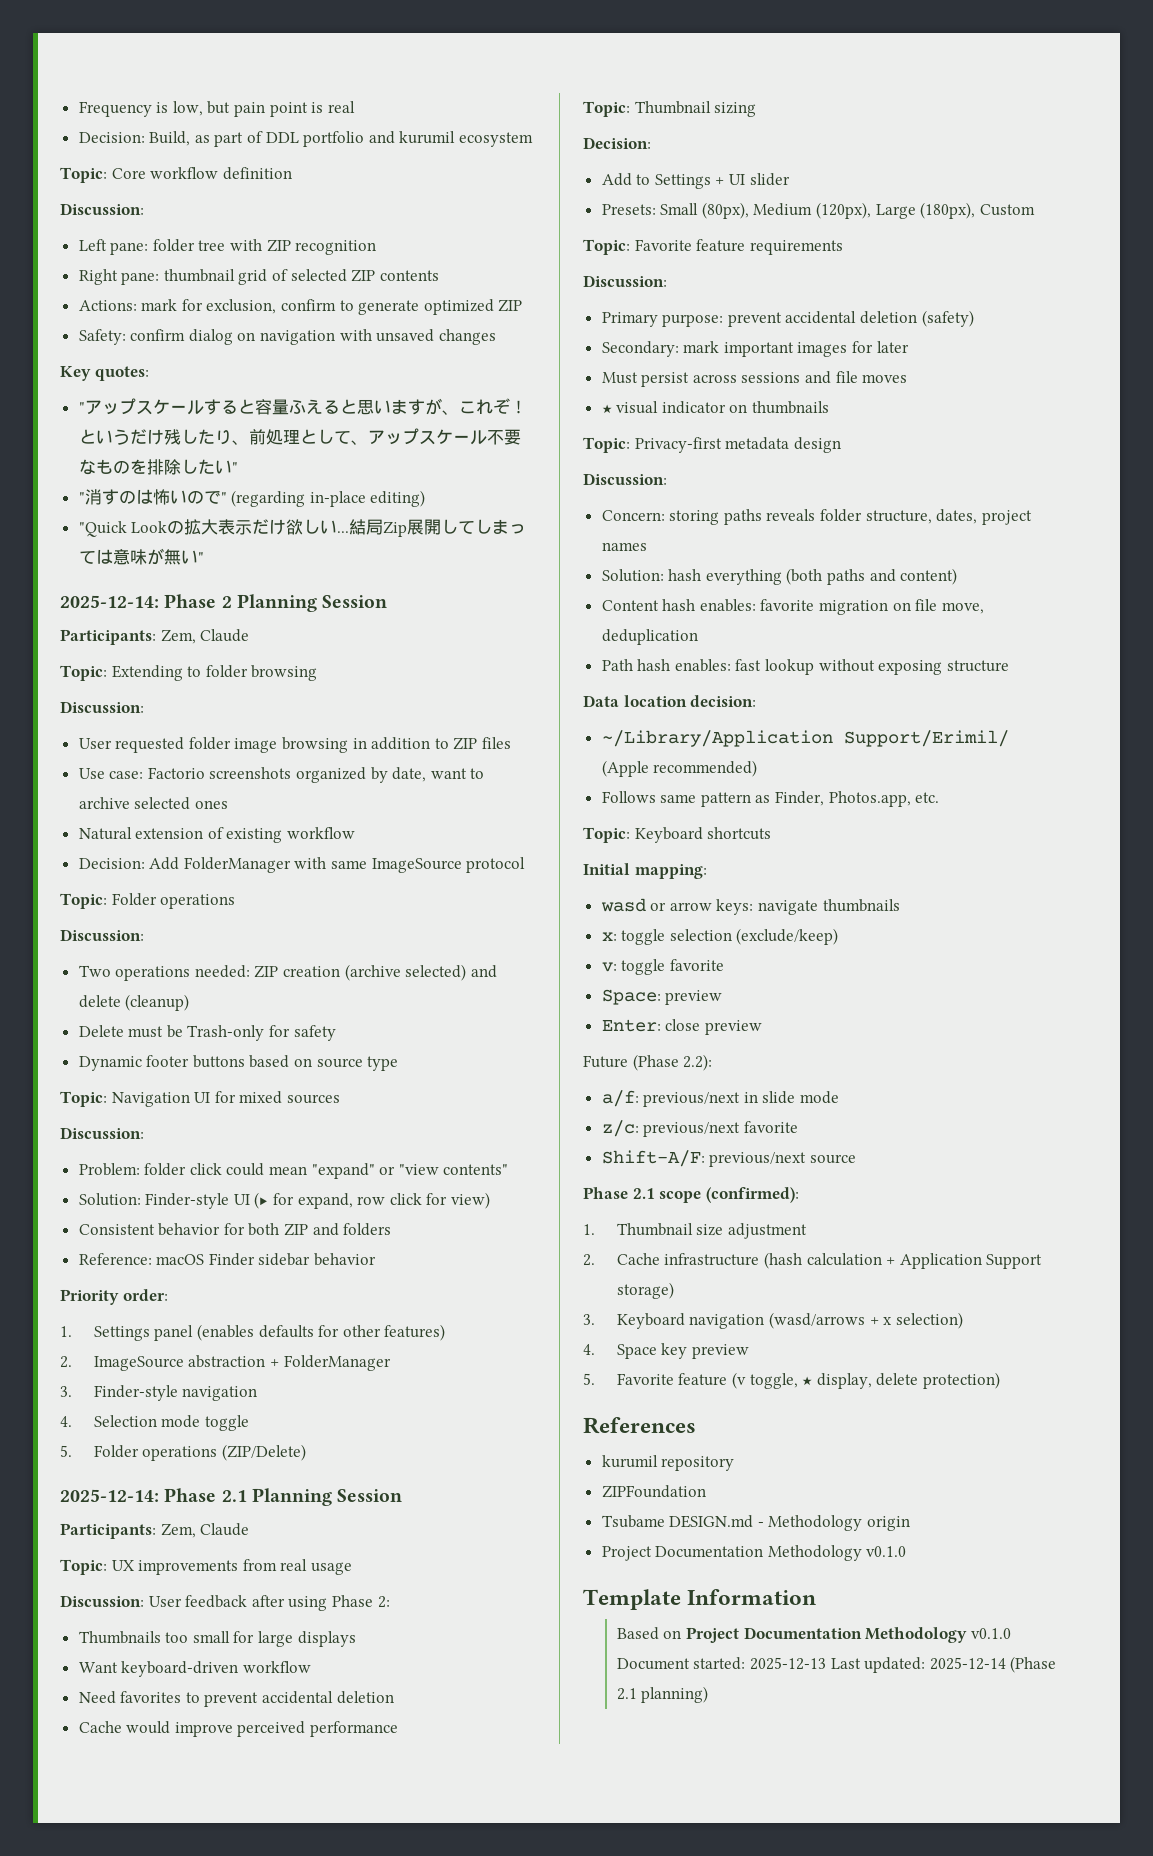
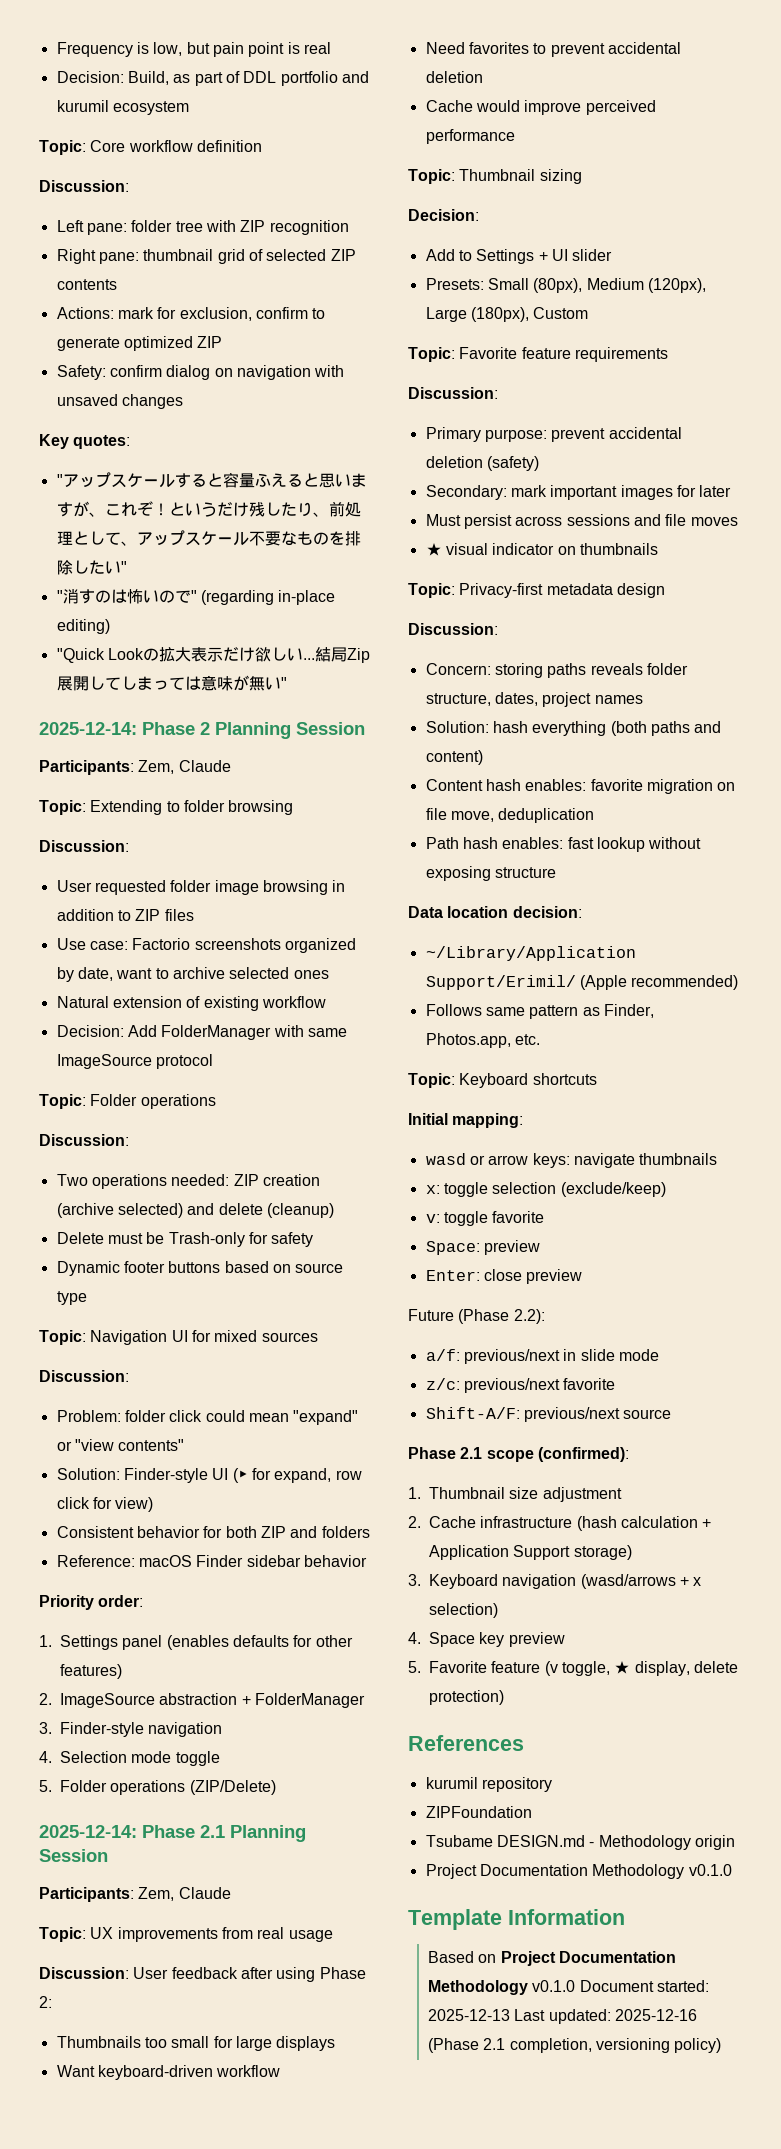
- Based on Project Documentation Methodology v0.1.0 Document started: 2025-12-13 Last updated: 2025-12-14 (Phase 2.1 planning)
+ Based on Project Documentation Methodology v0.1.0 Document started: 2025-12-13 Last updated: 2025-12-16 (Phase 2.1 completion, versioning policy)

